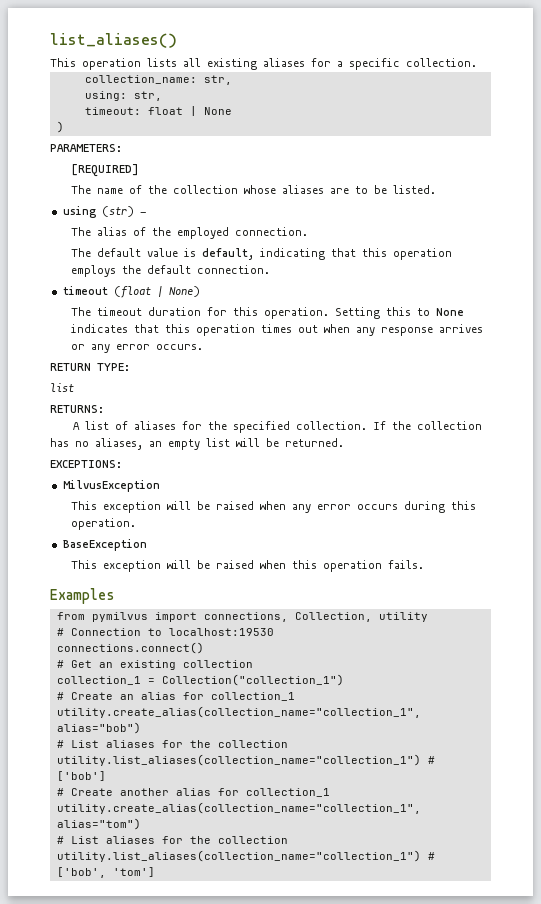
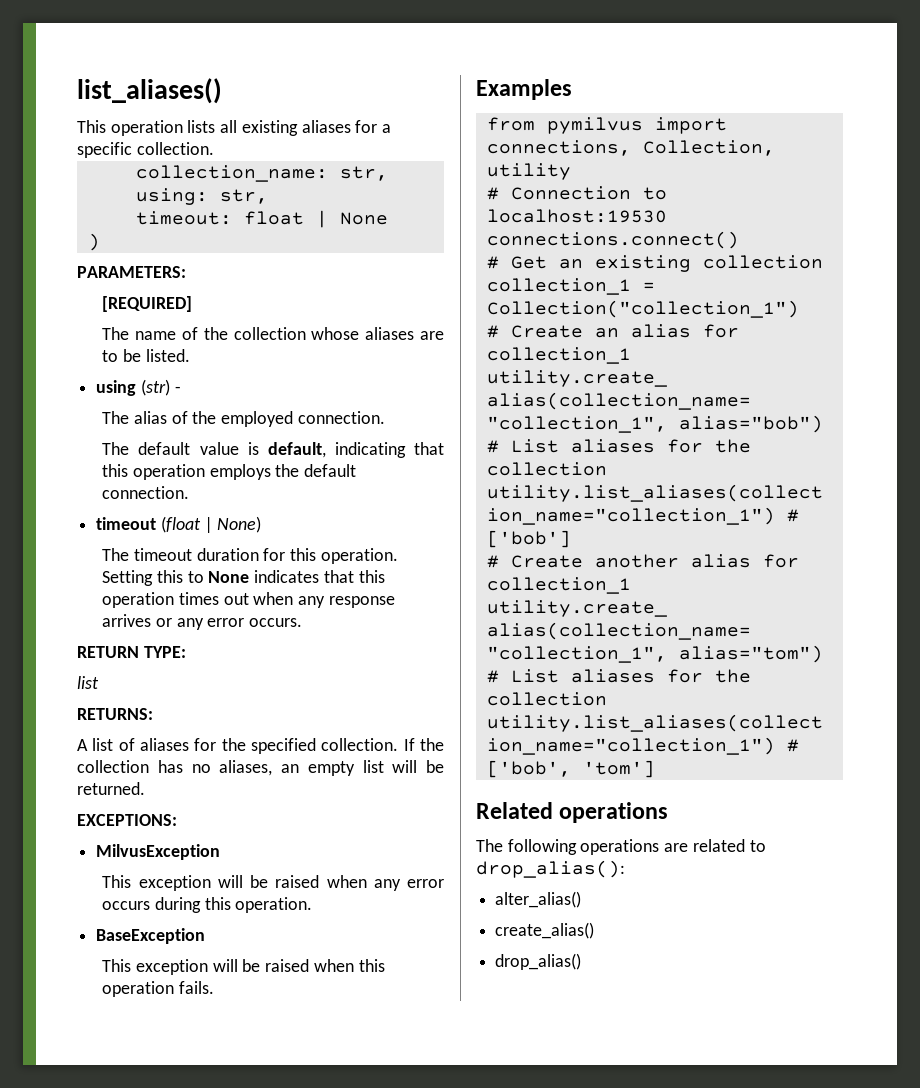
+ Related operations
+ The following operations are related to drop_alias():
+ alter_alias()
+ create_alias()
+ drop_alias()

